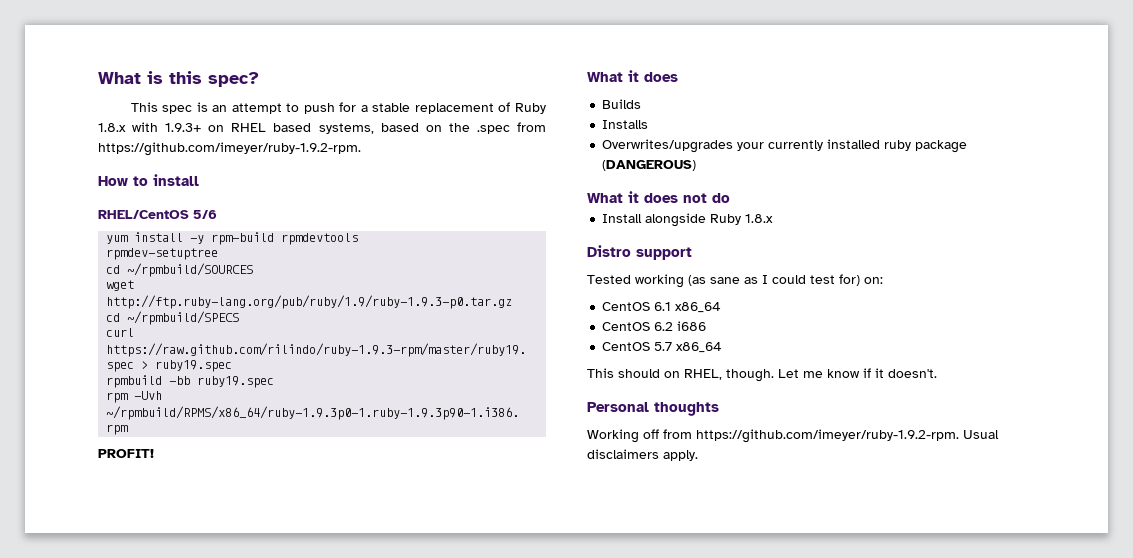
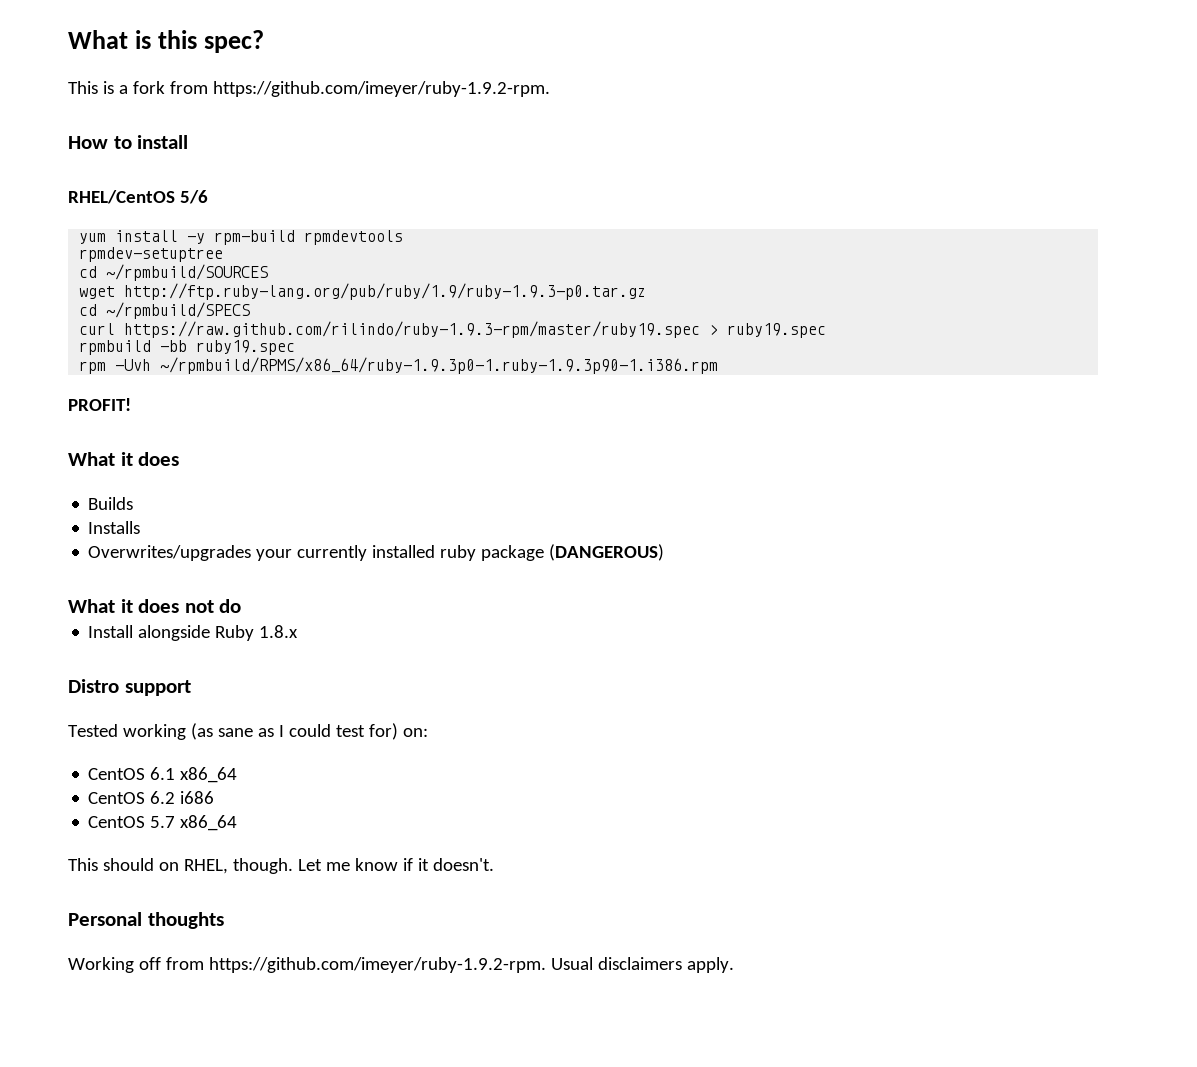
- This spec is an attempt to push for a stable replacement of Ruby 1.8.x with 1.9.3+ on RHEL based systems, based on the .spec from https://github.com/imeyer/ruby-1.9.2-rpm.
+ This is a fork from https://github.com/imeyer/ruby-1.9.2-rpm.

